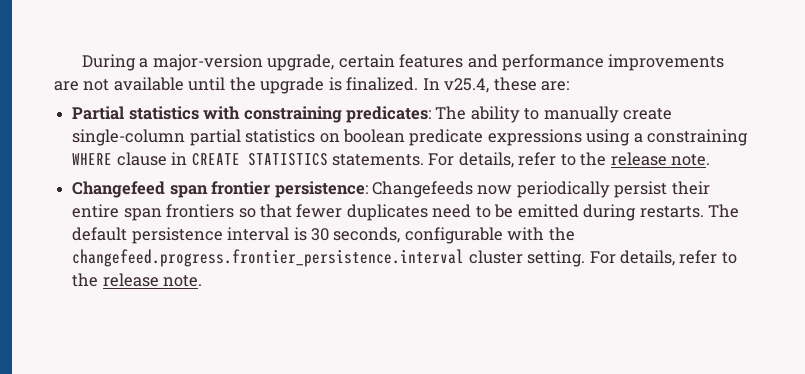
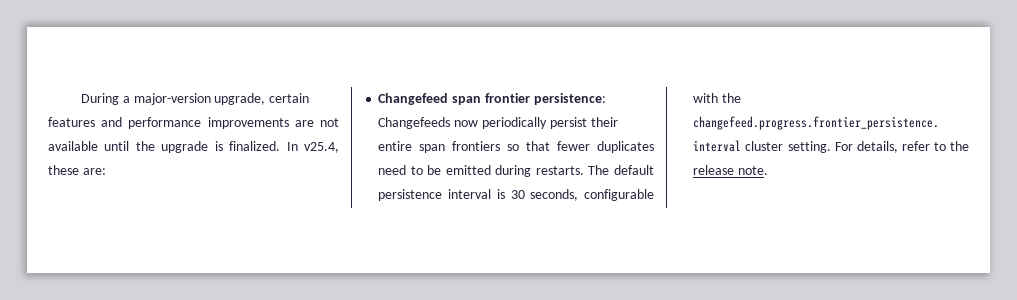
- Partial statistics with constraining predicates: The ability to manually create single-column partial statistics on boolean predicate expressions using a constraining WHERE clause in CREATE STATISTICS statements. For details, refer to the release note.

